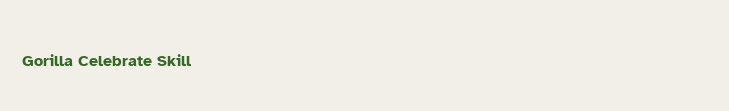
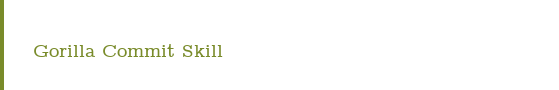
- Gorilla Celebrate Skill
+ Gorilla Commit Skill

